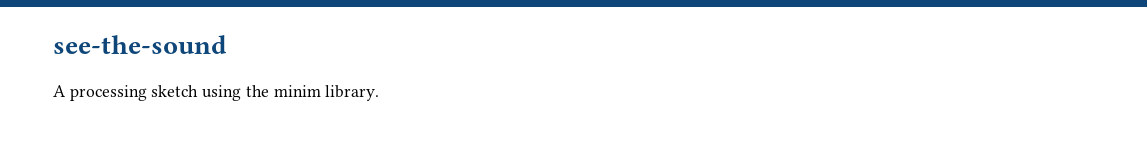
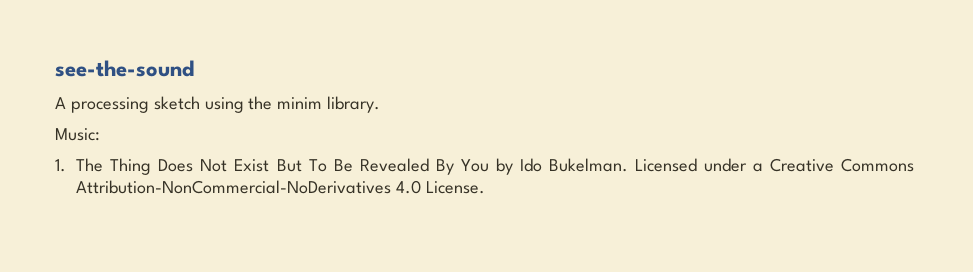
+ Music:
+ 1. The Thing Does Not Exist But To Be Revealed By You by Ido Bukelman. Licensed under a Creative Commons Attribution-NonCommercial-NoDerivatives 4.0 License.

